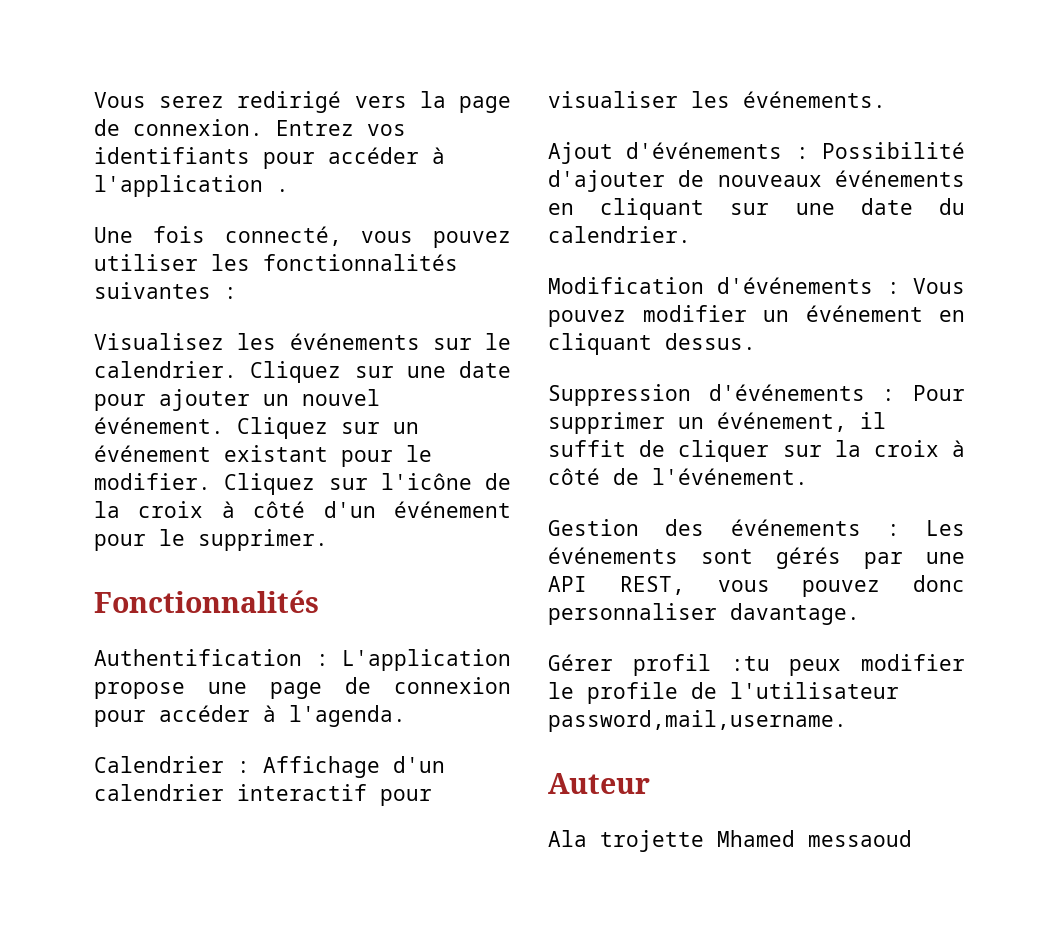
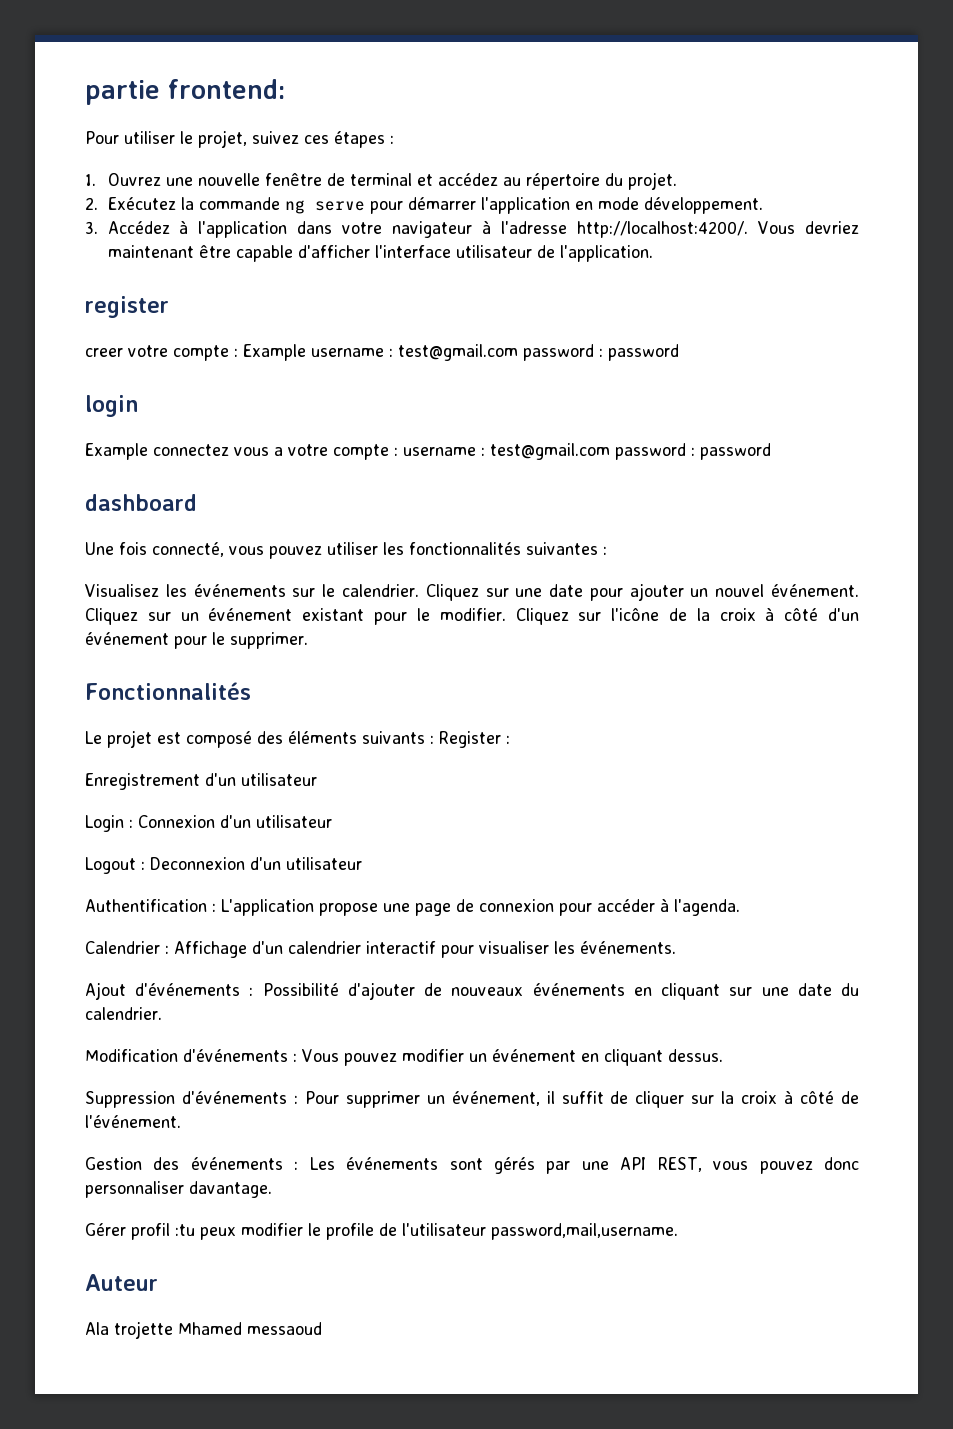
- Vous serez redirigé vers la page de connexion. Entrez vos identifiants pour accéder à l'application .
+ partie frontend:
+ Pour utiliser le projet, suivez ces étapes :
+ 1. Ouvrez une nouvelle fenêtre de terminal et accédez au répertoire du projet.
+ 2. Exécutez la commande ng serve pour démarrer l'application en mode développement.
+ 3. Accédez à l'application dans votre navigateur à l'adresse http://localhost:4200/. Vous devriez maintenant être capable d'afficher l'interface utilisateur de l'application.
+ register
+ creer votre compte : Example username : test@gmail.com password : password
+ login
+ Example connectez vous a votre compte : username : test@gmail.com password : password
+ dashboard
+ Le projet est composé des éléments suivants : Register :
+ Enregistrement d'un utilisateur
+ Login : Connexion d'un utilisateur
+ Logout : Deconnexion d'un utilisateur

